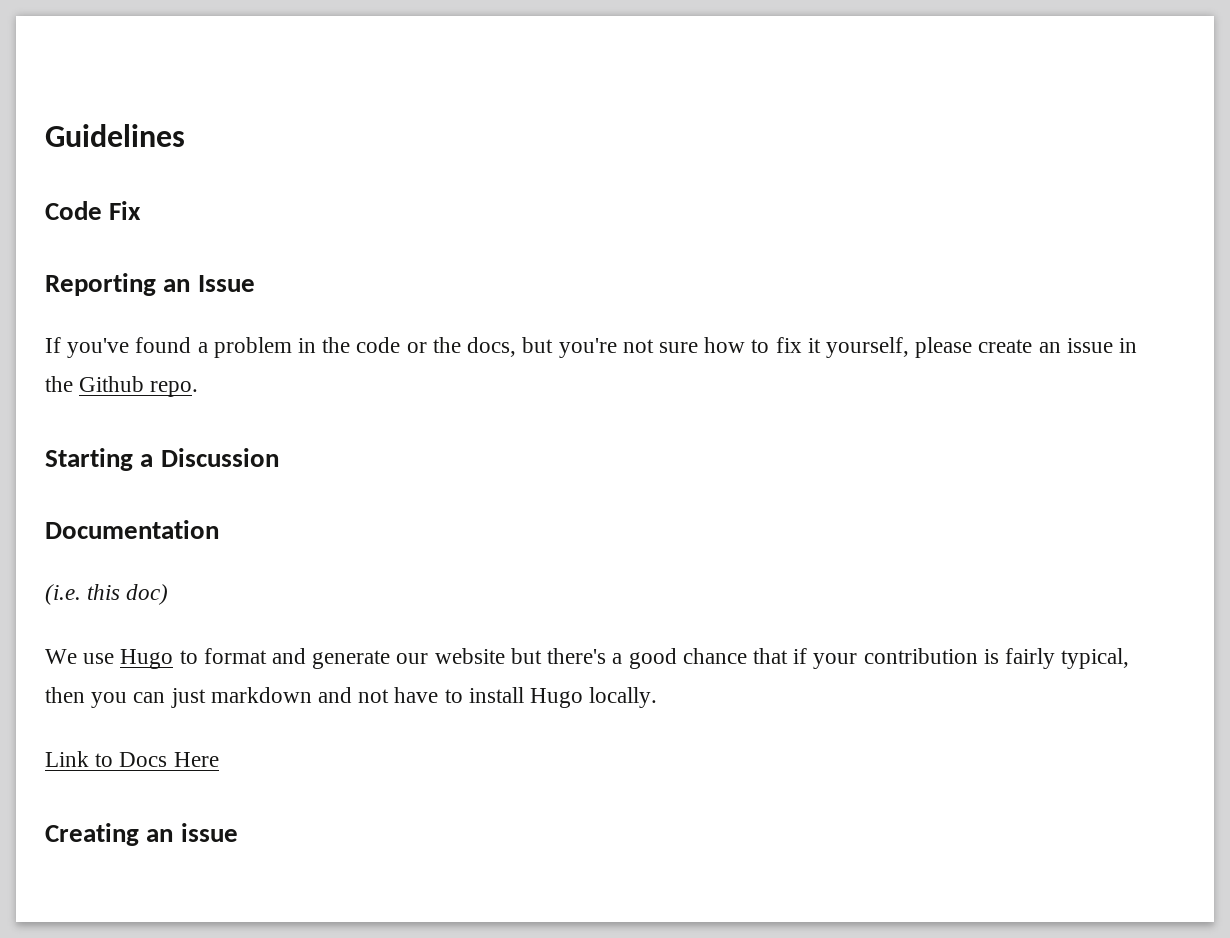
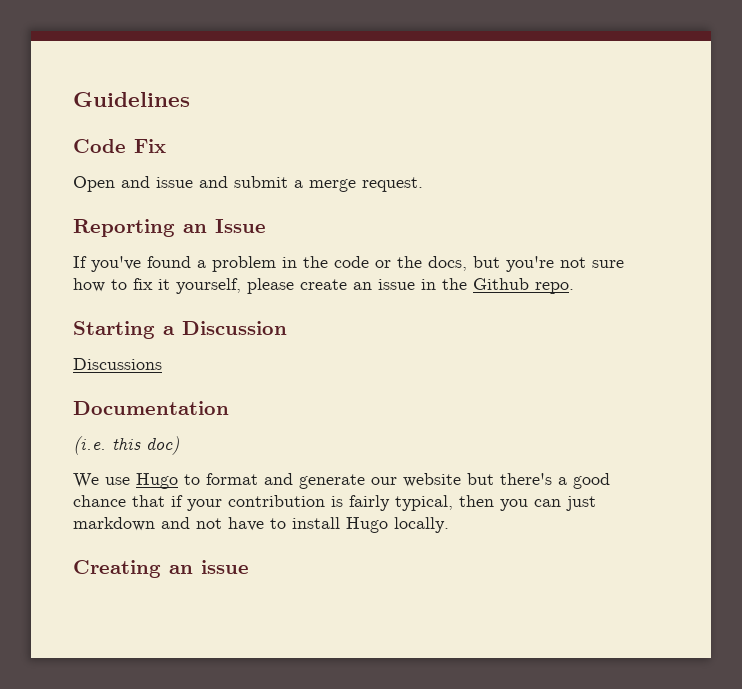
+ Open and issue and submit a merge request.
+ Discussions
- Link to Docs Here

